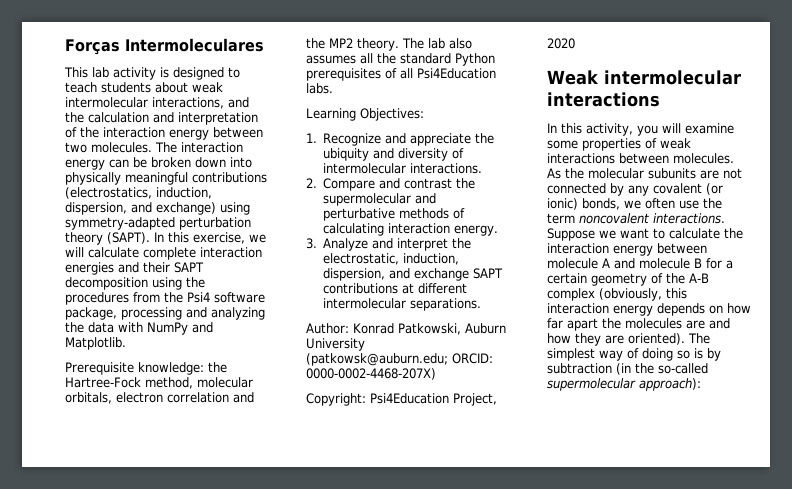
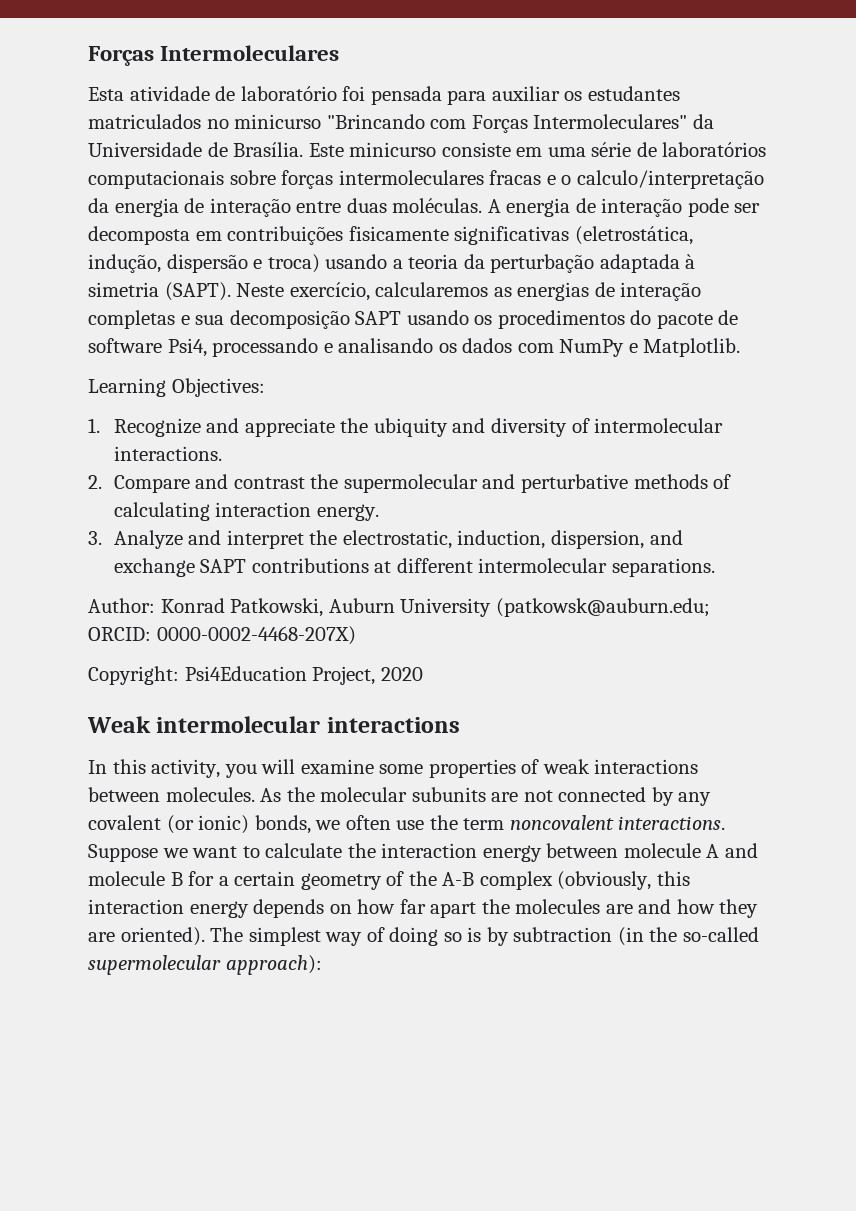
- This lab activity is designed to teach students about weak intermolecular interactions, and the calculation and interpretation of the interaction energy between two molecules. The interaction energy can be broken down into physically meaningful contributions (electrostatics, induction, dispersion, and exchange) using symmetry-adapted perturbation theory (SAPT). In this exercise, we will calculate complete interaction energies and their SAPT decomposition using the procedures from the Psi4 software package, processing and analyzing the data with NumPy and Matplotlib.
- Prerequisite knowledge: the Hartree-Fock method, molecular orbitals, electron correlation and the MP2 theory. The lab also assumes all the standard Python prerequisites of all Psi4Education labs.
+ Esta atividade de laboratório foi pensada para auxiliar os estudantes matriculados no minicurso "Brincando com Forças Intermoleculares" da Universidade de Brasília. Este minicurso consiste em uma série de laboratórios computacionais sobre forças intermoleculares fracas e o calculo/interpretação da energia de interação entre duas moléculas. A energia de interação pode ser decomposta em contribuições fisicamente significativas (eletrostática, indução, dispersão e troca) usando a teoria da perturbação adaptada à simetria (SAPT). Neste exercício, calcularemos as energias de interação completas e sua decomposição SAPT usando os procedimentos do pacote de software Psi4, processando e analisando os dados com NumPy e Matplotlib.

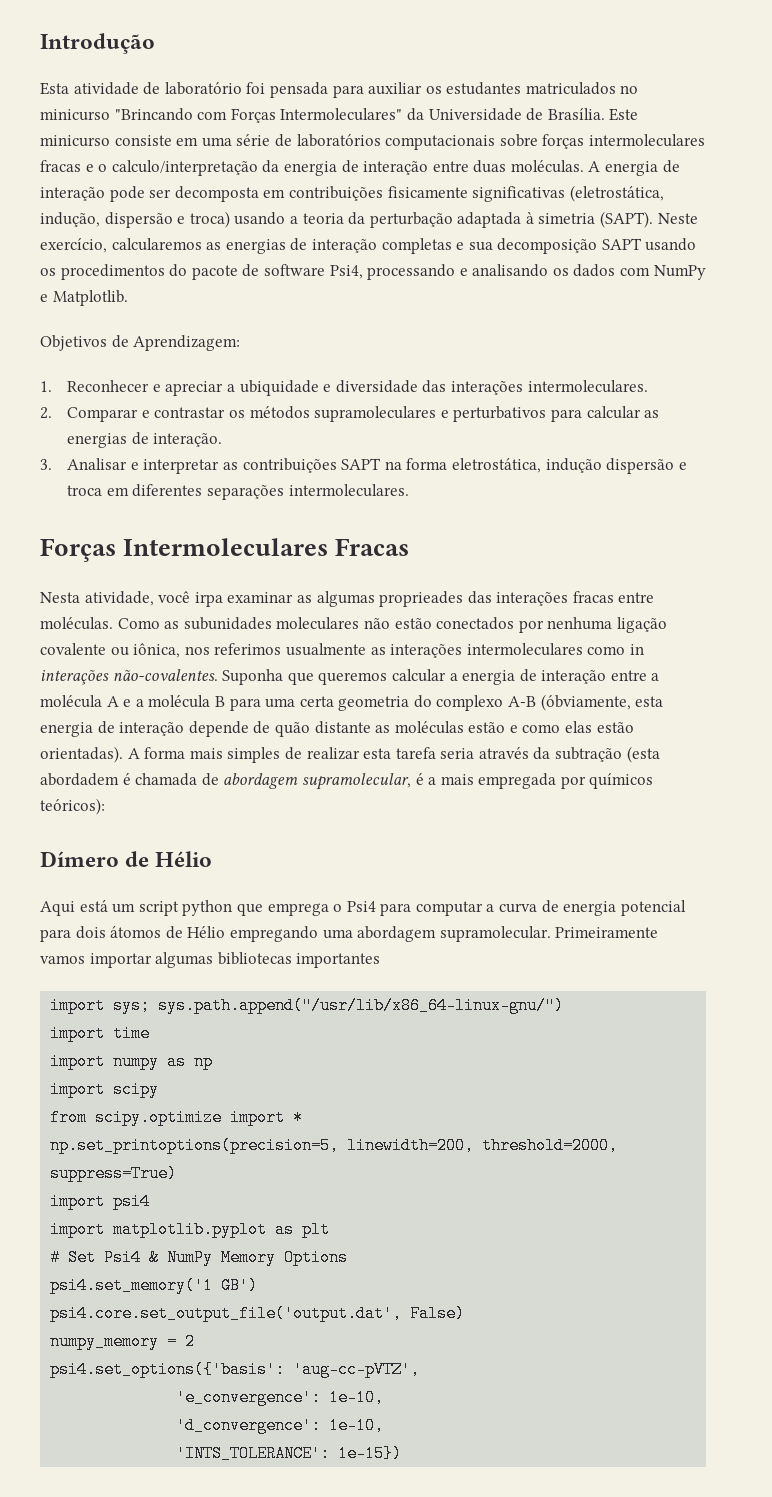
- Forças Intermoleculares
+ Introdução
- Learning Objectives:
- 1. Recognize and appreciate the ubiquity and diversity of intermolecular interactions.
- 2. Compare and contrast the supermolecular and perturbative methods of calculating interaction energy.
- 3. Analyze and interpret the electrostatic, induction, dispersion, and exchange SAPT contributions at different intermolecular separations.
- Author: Konrad Patkowski, Auburn University (patkowsk@auburn.edu; ORCID: 0000-0002-4468-207X)
- Copyright: Psi4Education Project, 2020
- Weak intermolecular interactions
- In this activity, you will examine some properties of weak interactions between molecules. As the molecular subunits are not connected by any covalent (or ionic) bonds, we often use the term noncovalent interactions. Suppose we want to calculate the interaction energy between molecule A and molecule B for a certain geometry of the A-B complex (obviously, this interaction energy depends on how far apart the molecules are and how they are oriented). The simplest way of doing so is by subtraction (in the so-called supermolecular approach):
+ Objetivos de Aprendizagem:
+ 1. Reconhecer e apreciar a ubiquidade e diversidade das interações intermoleculares.
+ 2. Comparar e contrastar os métodos supramoleculares e perturbativos para calcular as energias de interação.
+ 3. Analisar e interpretar as contribuições SAPT na forma eletrostática, indução dispersão e troca em diferentes separações intermoleculares.
+ Forças Intermoleculares Fracas
+ Nesta atividade, você irpa examinar as algumas proprieades das interações fracas entre moléculas. Como as subunidades moleculares não estão conectados por nenhuma ligação covalente ou iônica, nos referimos usualmente as interações intermoleculares como in interações não-covalentes. Suponha que queremos calcular a energia de interação entre a molécula A e a molécula B para uma certa geometria do complexo A-B (óbviamente, esta energia de interação depende de quão distante as moléculas estão e como elas estão orientadas). A forma mais simples de realizar esta tarefa seria através da subtração (esta abordadem é chamada de abordagem supramolecular, é a mais empregada por químicos teóricos):
+ Dímero de Hélio
+ Aqui está um script python que emprega o Psi4 para computar a curva de energia potencial para dois átomos de Hélio empregando uma abordagem supramolecular. Primeiramente vamos importar algumas bibliotecas importantes
+ import sys; sys.path.append("/usr/lib/x86_64-linux-gnu/")
+ import time
+ import numpy as np
+ import scipy
+ from scipy.optimize import *
+ np.set_printoptions(precision=5, linewidth=200, threshold=2000, suppress=True)
+ import psi4
+ import matplotlib.pyplot as plt
+ # Set Psi4 & NumPy Memory Options
+ psi4.set_memory('1 GB')
+ psi4.core.set_output_file('output.dat', False)
+ numpy_memory = 2
+ psi4.set_options({'basis': 'aug-cc-pVTZ',
+ 'e_convergence': 1e-10,
+ 'd_convergence': 1e-10,
+ 'INTS_TOLERANCE': 1e-15})

